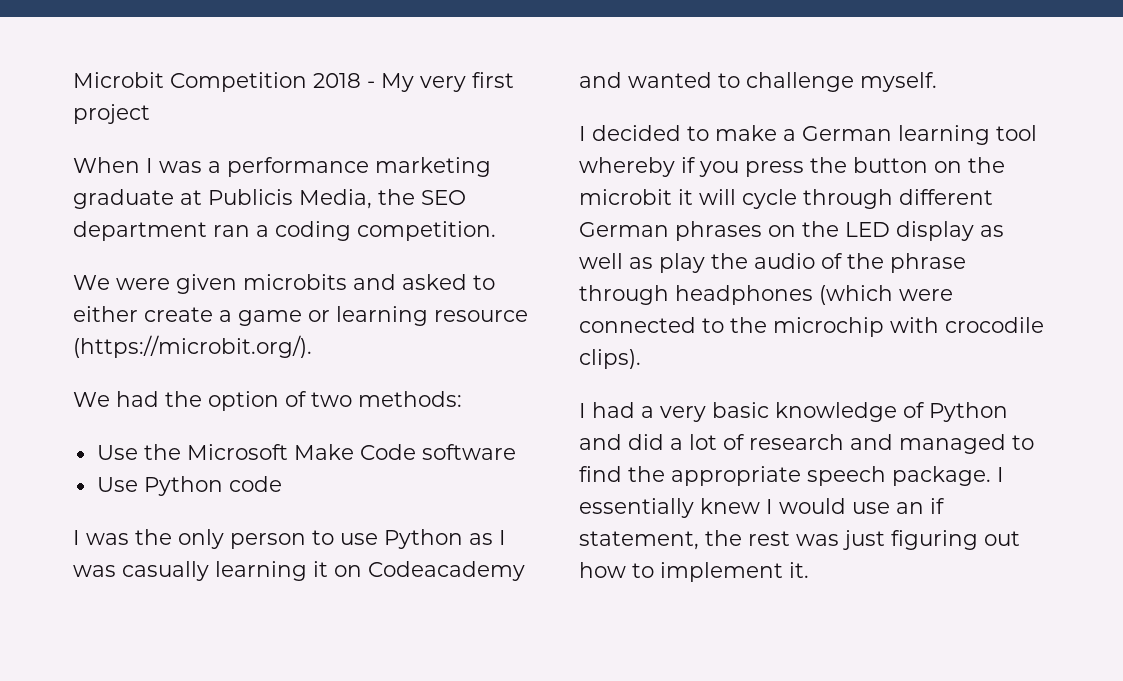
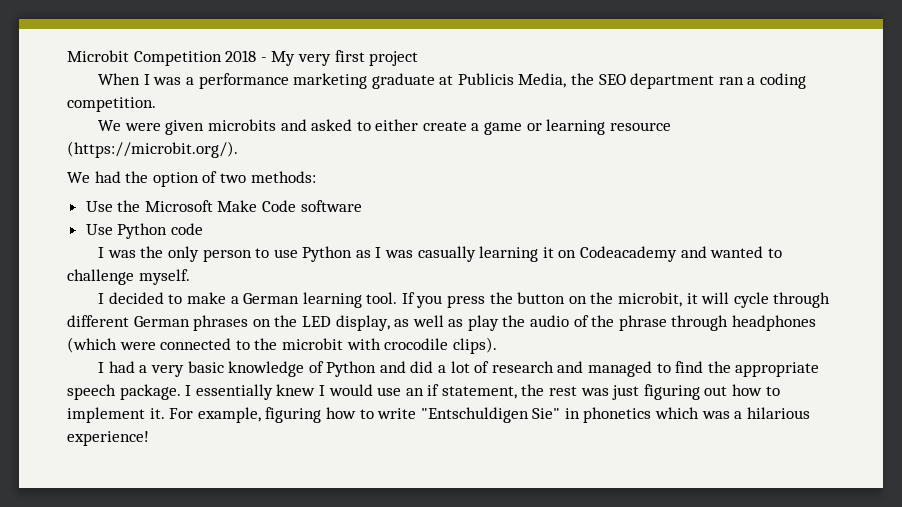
- I decided to make a German learning tool whereby if you press the button on the microbit it will cycle through different German phrases on the LED display as well as play the audio of the phrase through headphones (which were connected to the microchip with crocodile clips).
+ I decided to make a German learning tool. If you press the button on the microbit, it will cycle through different German phrases on the LED display, as well as play the audio of the phrase through headphones (which were connected to the microbit with crocodile clips).
+ For example, figuring how to write "Entschuldigen Sie" in phonetics which was a hilarious experience!

